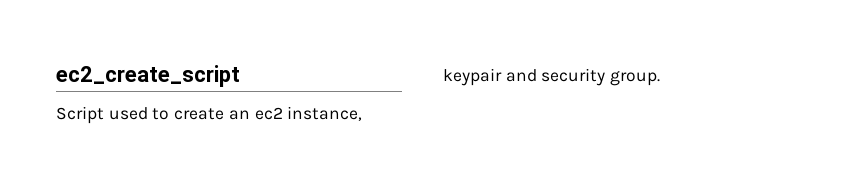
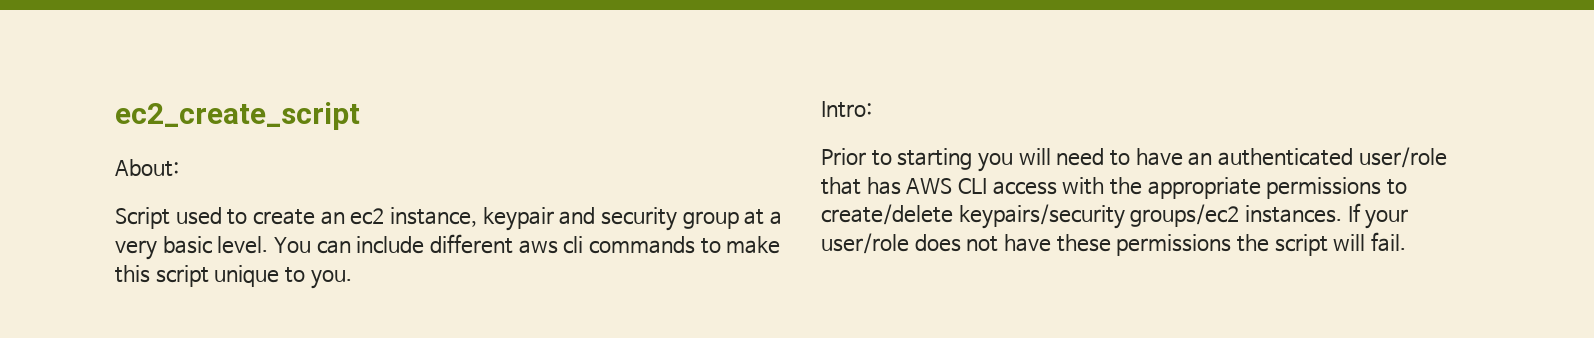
+ About:
- Script used to create an ec2 instance, keypair and security group.
+ Script used to create an ec2 instance, keypair and security group at a very basic level. You can include different aws cli commands to make this script unique to you.
+ Intro:
+ Prior to starting you will need to have an authenticated user/role that has AWS CLI access with the appropriate permissions to create/delete keypairs/security groups/ec2 instances. If your user/role does not have these permissions the script will fail.

